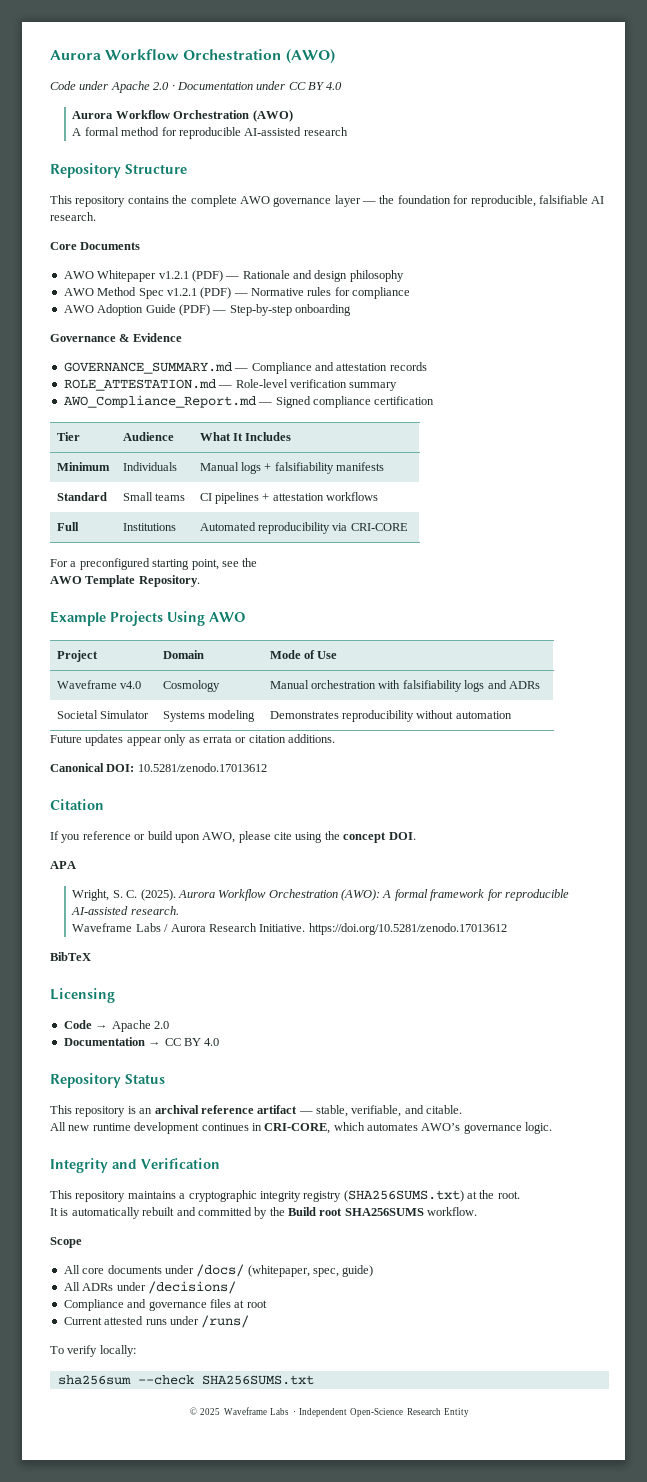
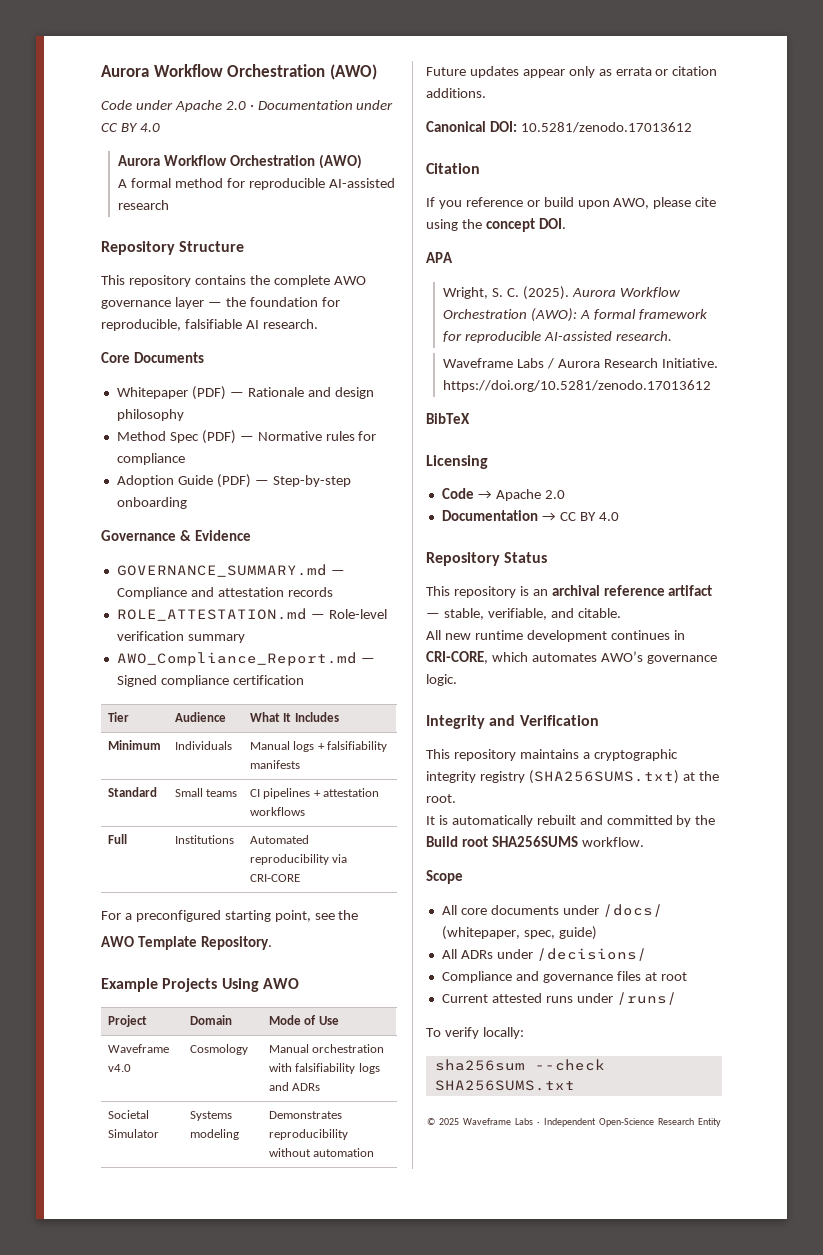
- AWO Whitepaper v1.2.1 (PDF) — Rationale and design philosophy
+ Whitepaper (PDF) — Rationale and design philosophy
- AWO Method Spec v1.2.1 (PDF) — Normative rules for compliance
+ Method Spec (PDF) — Normative rules for compliance
- AWO Adoption Guide (PDF) — Step-by-step onboarding
+ Adoption Guide (PDF) — Step-by-step onboarding

